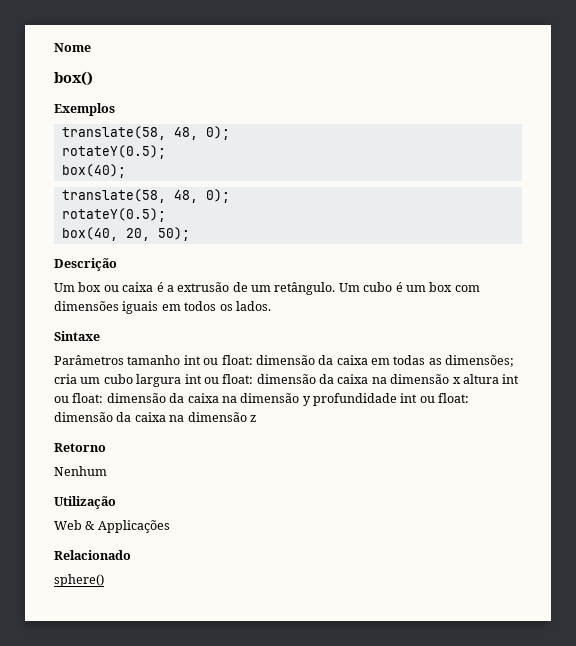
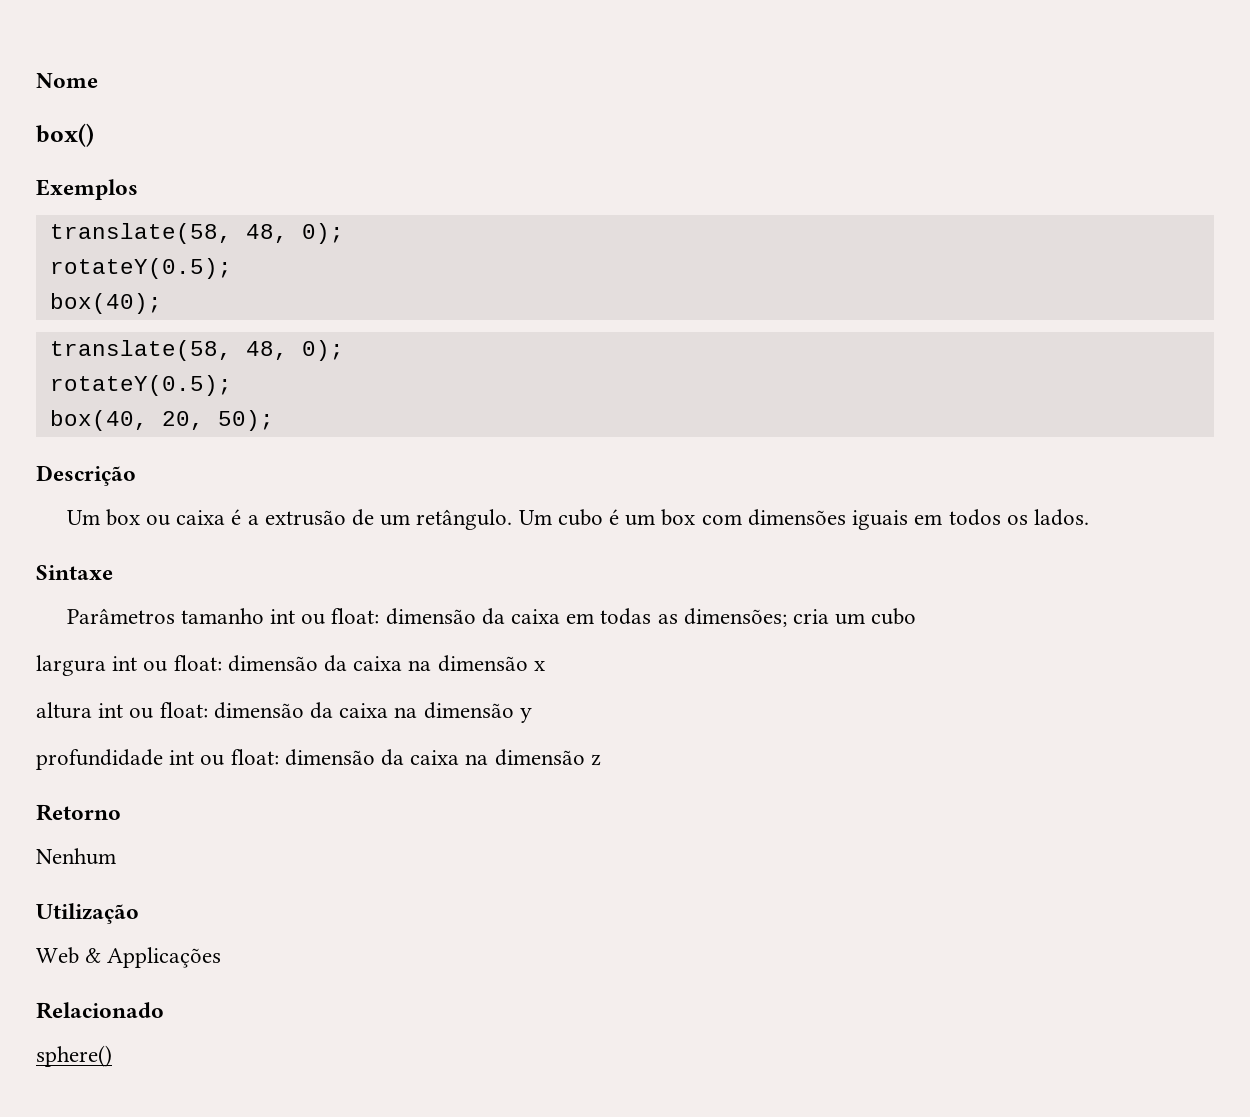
- Parâmetros tamanho int ou float: dimensão da caixa em todas as dimensões; cria um cubo largura int ou float: dimensão da caixa na dimensão x altura int ou float: dimensão da caixa na dimensão y profundidade int ou float: dimensão da caixa na dimensão z
+ Parâmetros tamanho int ou float: dimensão da caixa em todas as dimensões; cria um cubo
+ largura int ou float: dimensão da caixa na dimensão x
+ altura int ou float: dimensão da caixa na dimensão y
+ profundidade int ou float: dimensão da caixa na dimensão z

